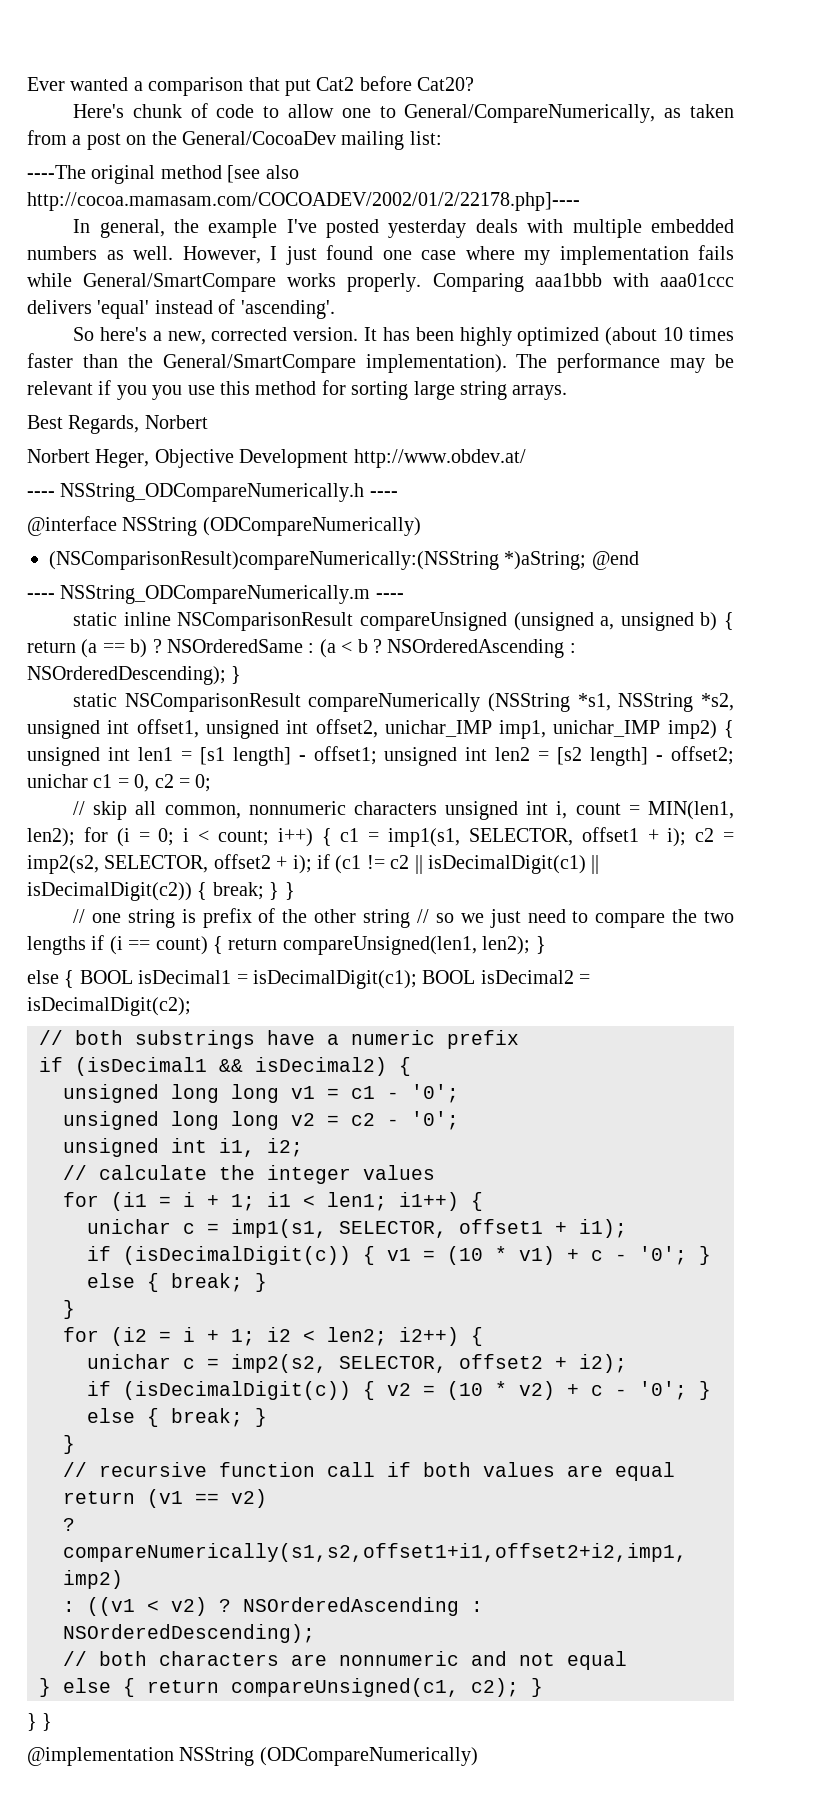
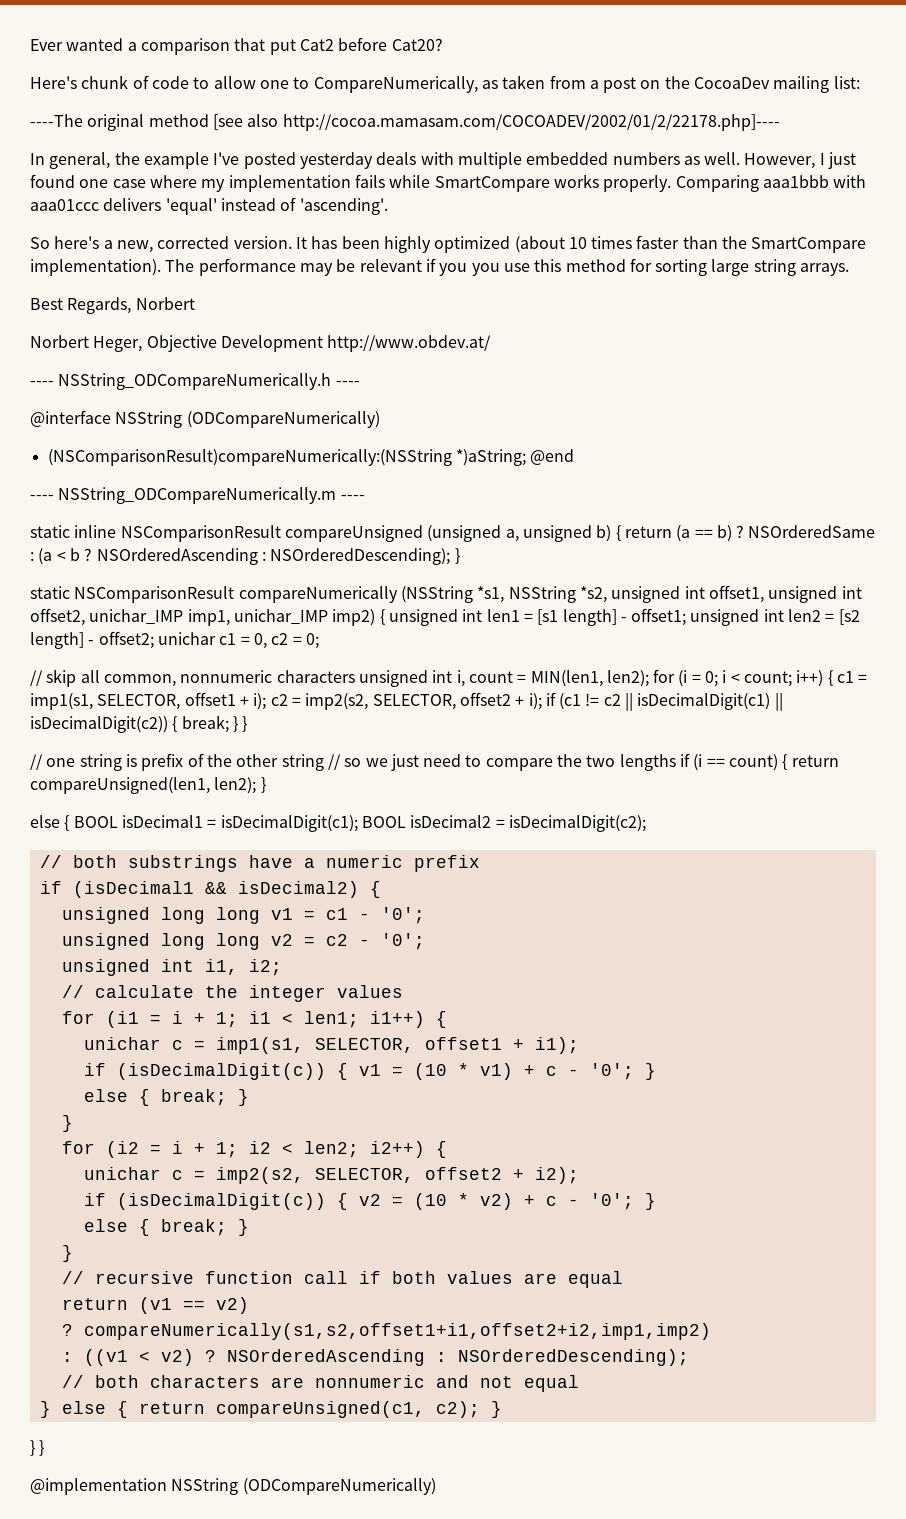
- Here's chunk of code to allow one to General/CompareNumerically, as taken from a post on the General/CocoaDev mailing list:
+ Here's chunk of code to allow one to CompareNumerically, as taken from a post on the CocoaDev mailing list:
- However, I just found one case where my implementation fails while General/SmartCompare works properly.
+ However, I just found one case where my implementation fails while SmartCompare works properly.
- It has been highly optimized (about 10 times faster than the General/SmartCompare implementation).
+ It has been highly optimized (about 10 times faster than the SmartCompare implementation).

